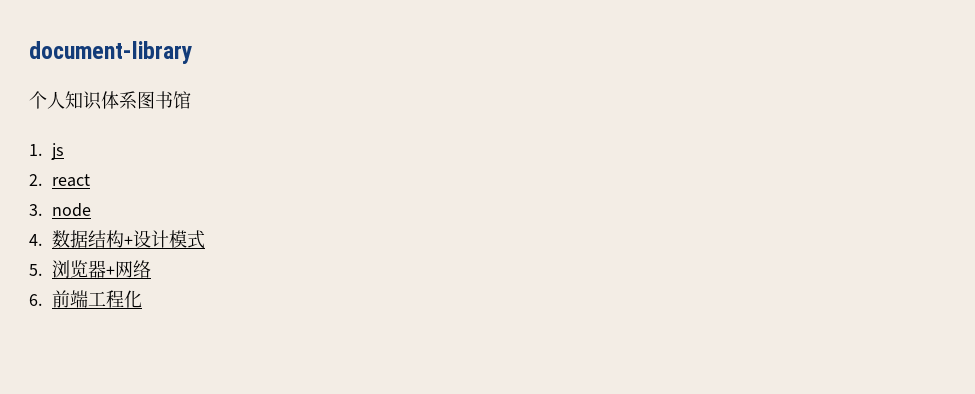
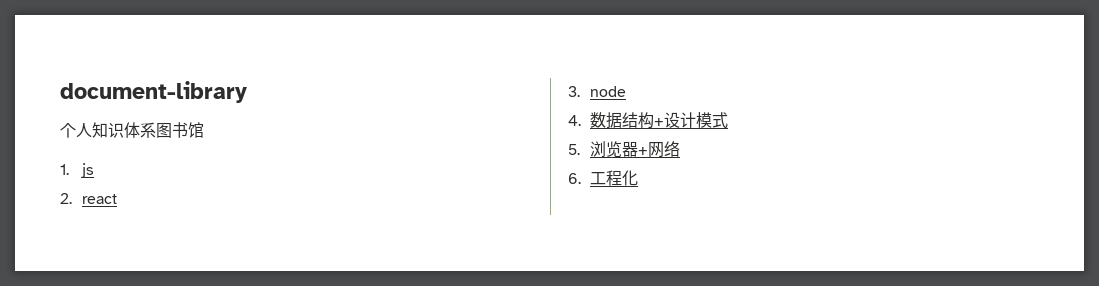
- 6.前端工程化
+ 6.工程化

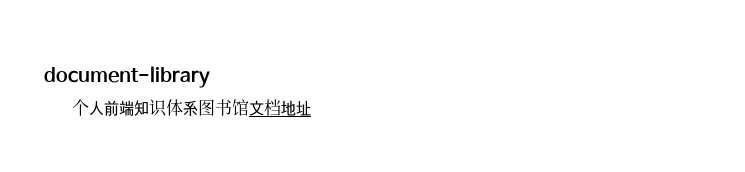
- 个人知识体系图书馆
- 1. js
- 2. react
- 3. node
- 4.数据结构+设计模式
- 5.浏览器+网络
- 6.工程化
+ 个人前端知识体系图书馆文档地址

